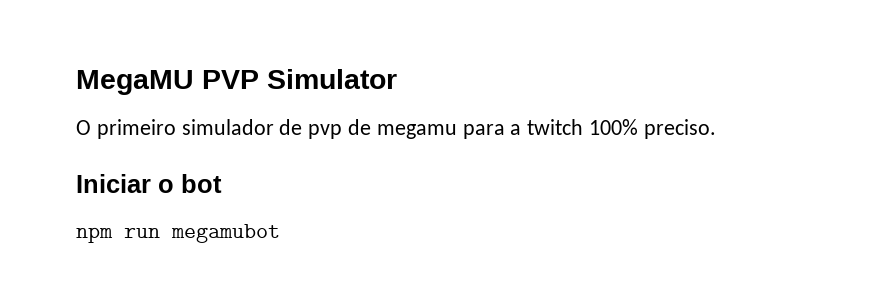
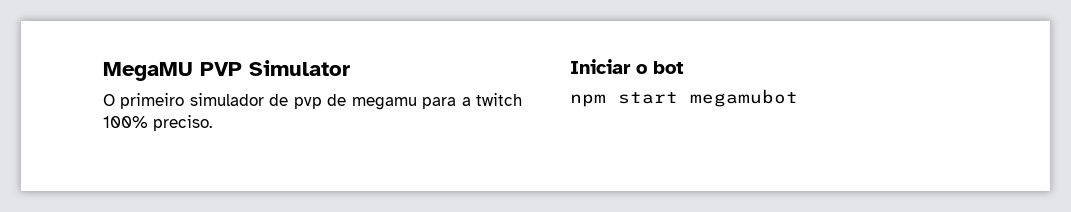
- npm run megamubot
+ npm start megamubot

